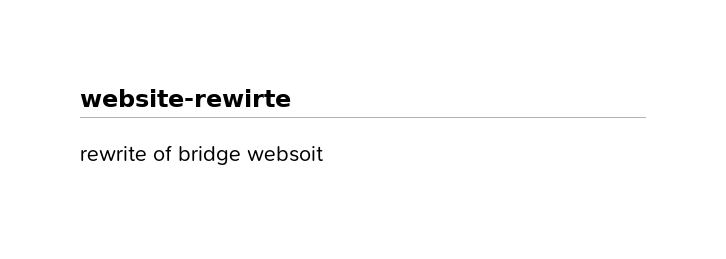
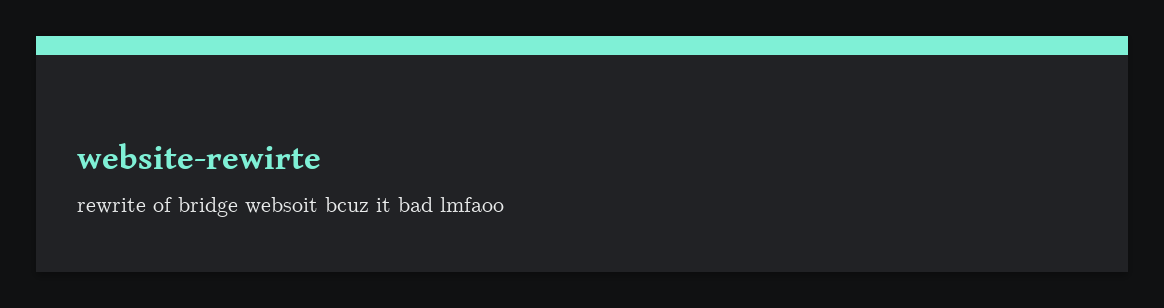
- rewrite of bridge websoit
+ rewrite of bridge websoit bcuz it bad lmfaoo

